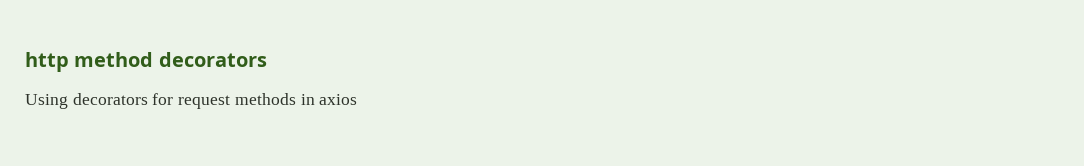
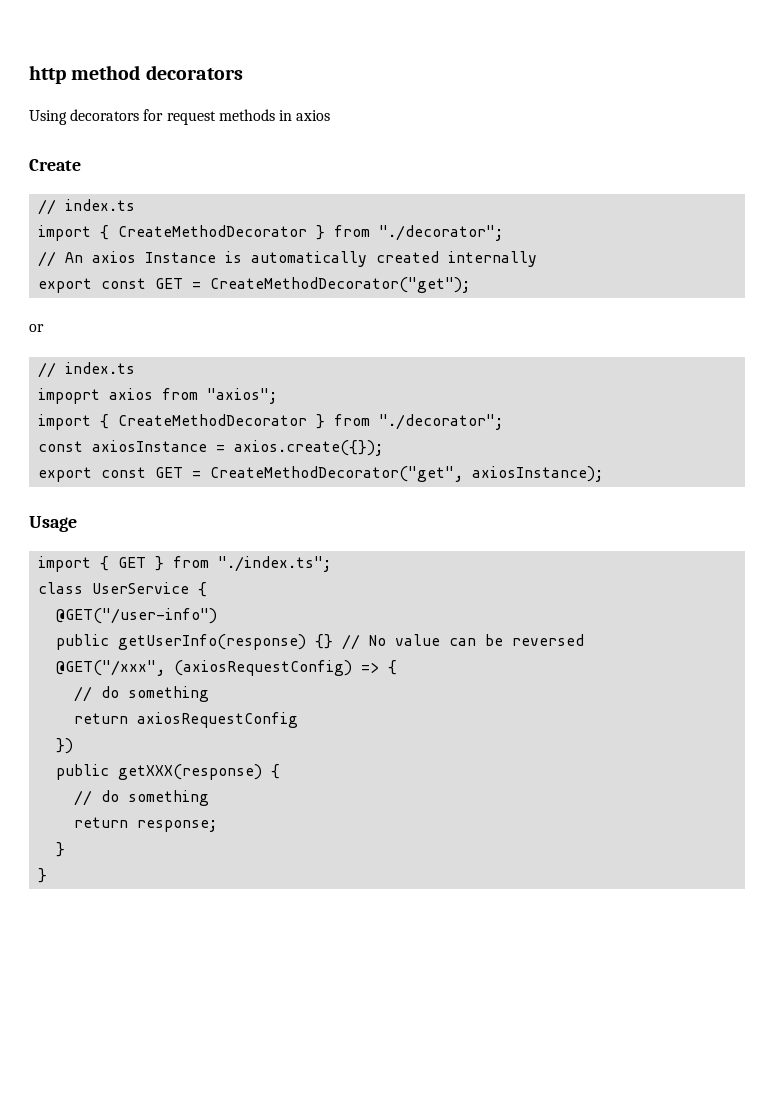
+ Create
+ // index.ts
+ import { CreateMethodDecorator } from "./decorator";
+ // An axios Instance is automatically created internally
+ export const GET = CreateMethodDecorator("get");
+ or
+ // index.ts
+ impoprt axios from "axios";
+ import { CreateMethodDecorator } from "./decorator";
+ const axiosInstance = axios.create({});
+ export const GET = CreateMethodDecorator("get", axiosInstance);
+ Usage
+ import { GET } from "./index.ts";
+ class UserService {
+ @GET("/user-info")
+ public getUserInfo(response) {} // No value can be reversed
+ @GET("/xxx", (axiosRequestConfig) => {
+ // do something
+ return axiosRequestConfig
+ })
+ public getXXX(response) {
+ // do something
+ return response;
+ }
+ }

